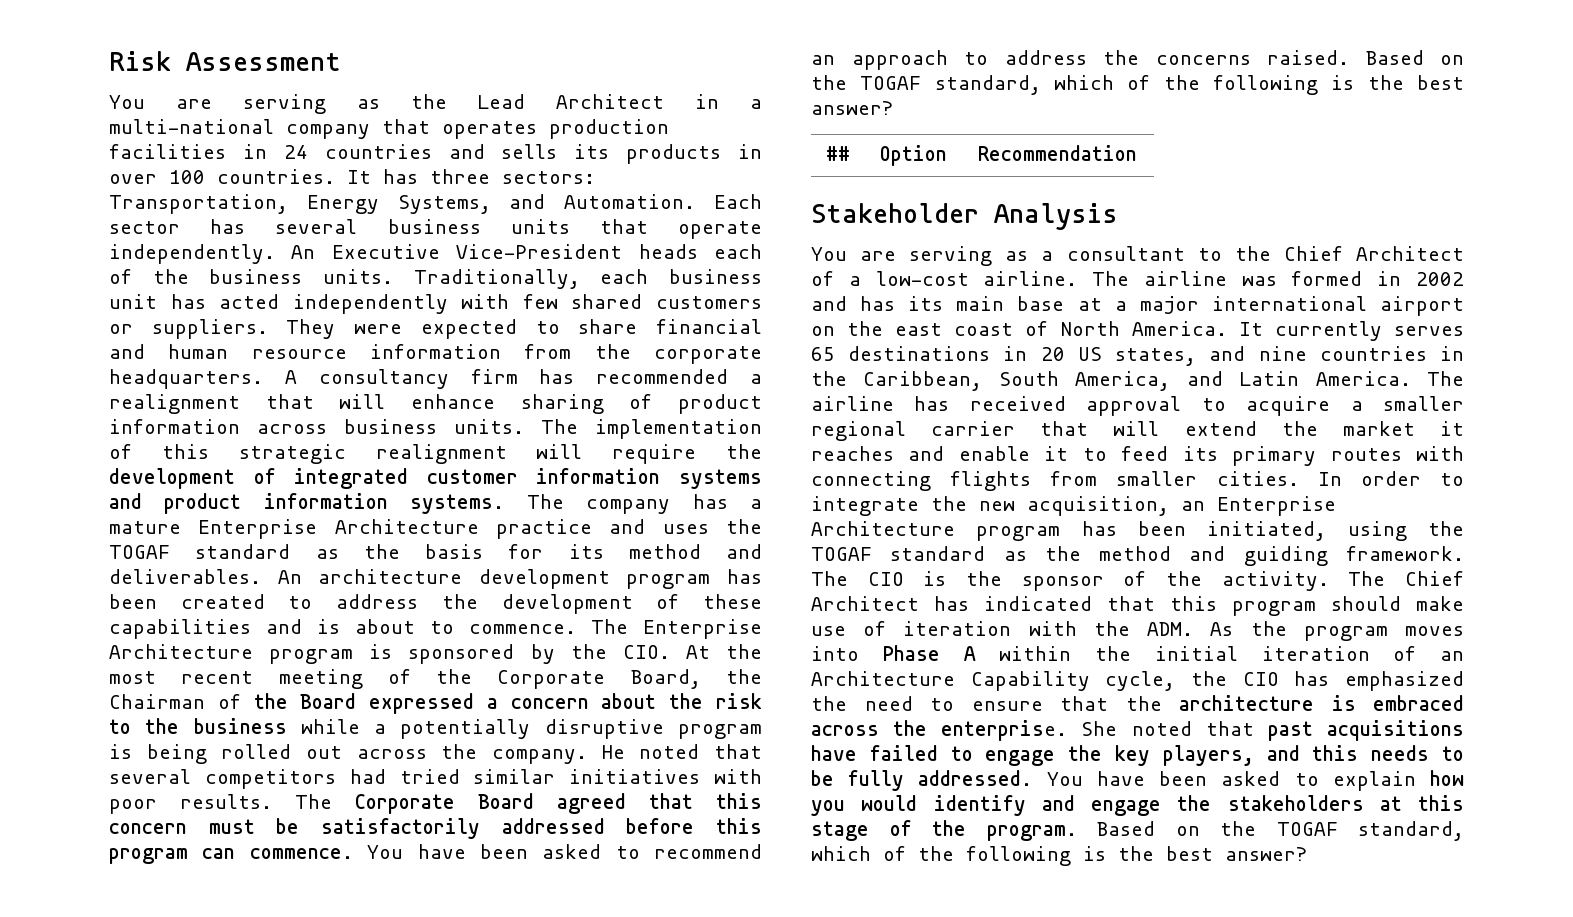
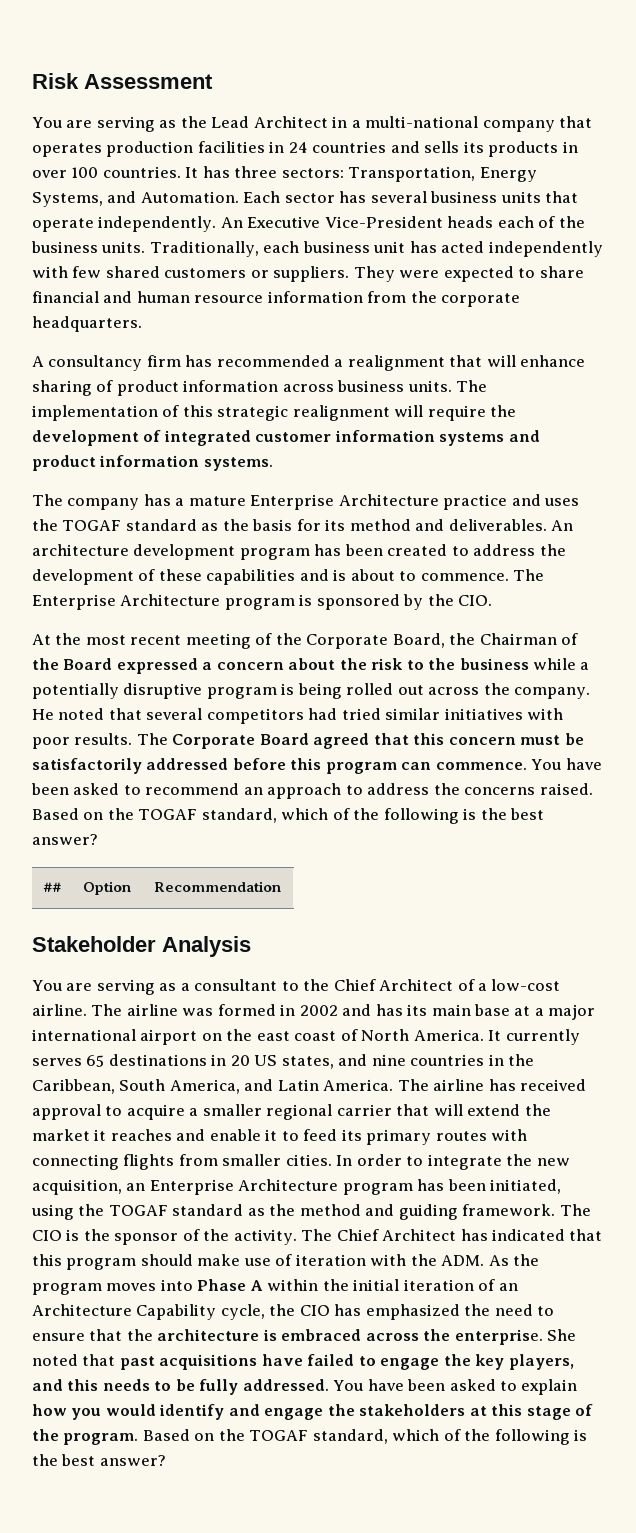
- They were expected to share financial and human resource information from the corporate headquarters. A consultancy firm has recommended a realignment that will enhance sharing of product information across business units.
+ They were expected to share financial and human resource information from the corporate headquarters.
+ A consultancy firm has recommended a realignment that will enhance sharing of product information across business units.
- The implementation of this strategic realignment will require the development of integrated customer information systems and product information systems. The company has a mature Enterprise Architecture practice and uses the TOGAF standard as the basis for its method and deliverables.
+ The implementation of this strategic realignment will require the development of integrated customer information systems and product information systems.
+ The company has a mature Enterprise Architecture practice and uses the TOGAF standard as the basis for its method and deliverables.
- The Enterprise Architecture program is sponsored by the CIO. At the most recent meeting of the Corporate Board, the Chairman of the Board expressed a concern about the risk to the business while a potentially disruptive program is being rolled out across the company.
+ The Enterprise Architecture program is sponsored by the CIO.
+ At the most recent meeting of the Corporate Board, the Chairman of the Board expressed a concern about the risk to the business while a potentially disruptive program is being rolled out across the company.

